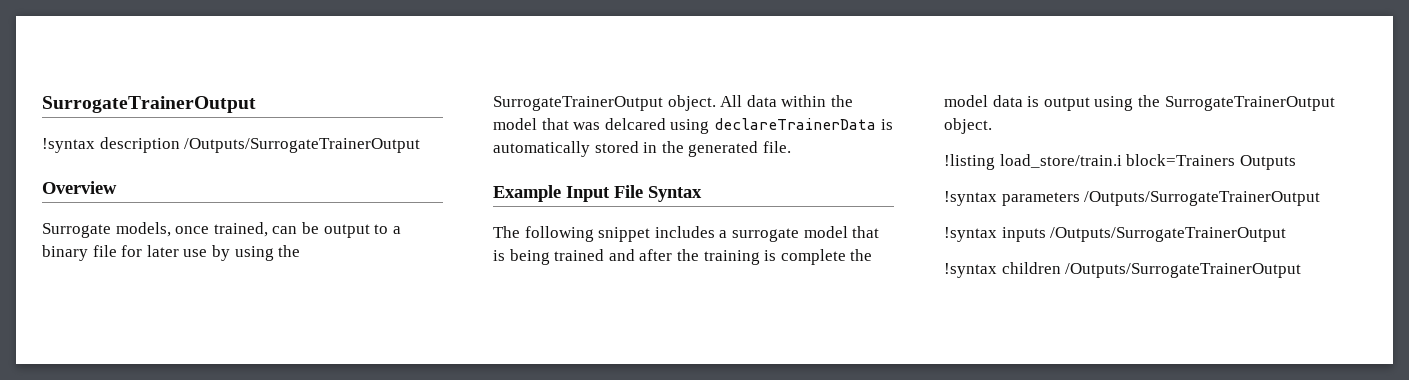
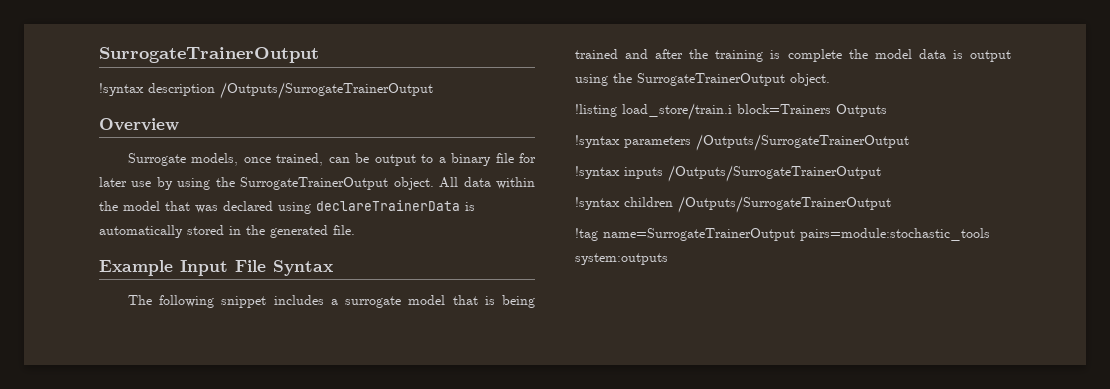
- All data within the model that was delcared using declareTrainerData is automatically stored in the generated file.
+ All data within the model that was declared using declareTrainerData is automatically stored in the generated file.
+ !tag name=SurrogateTrainerOutput pairs=module:stochastic_tools system:outputs

